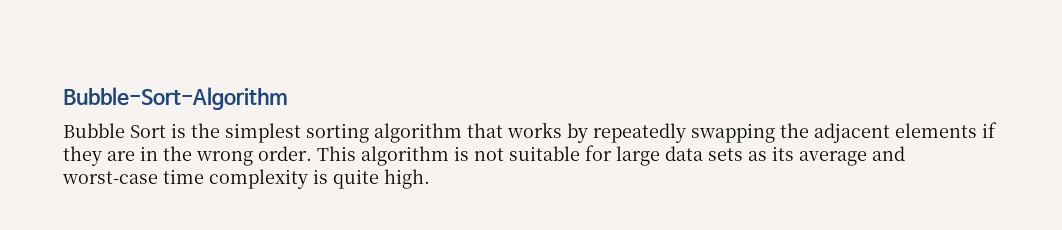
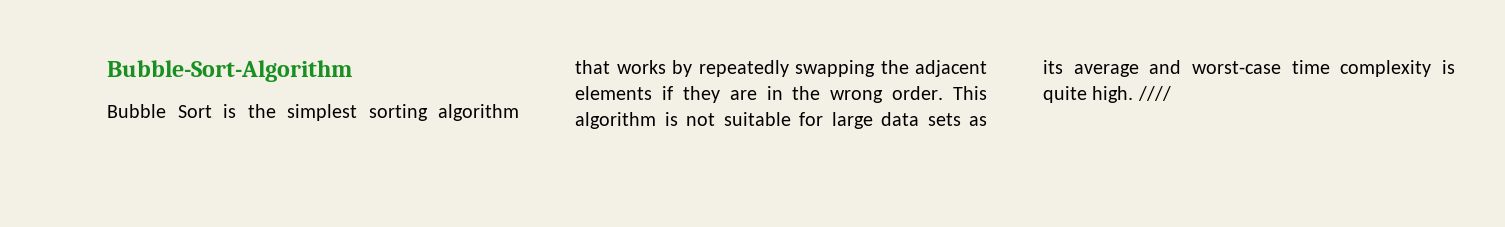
+ ////

